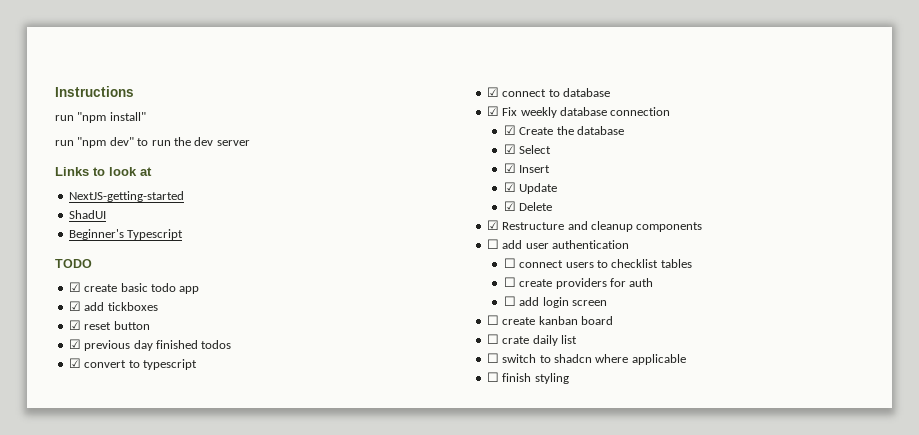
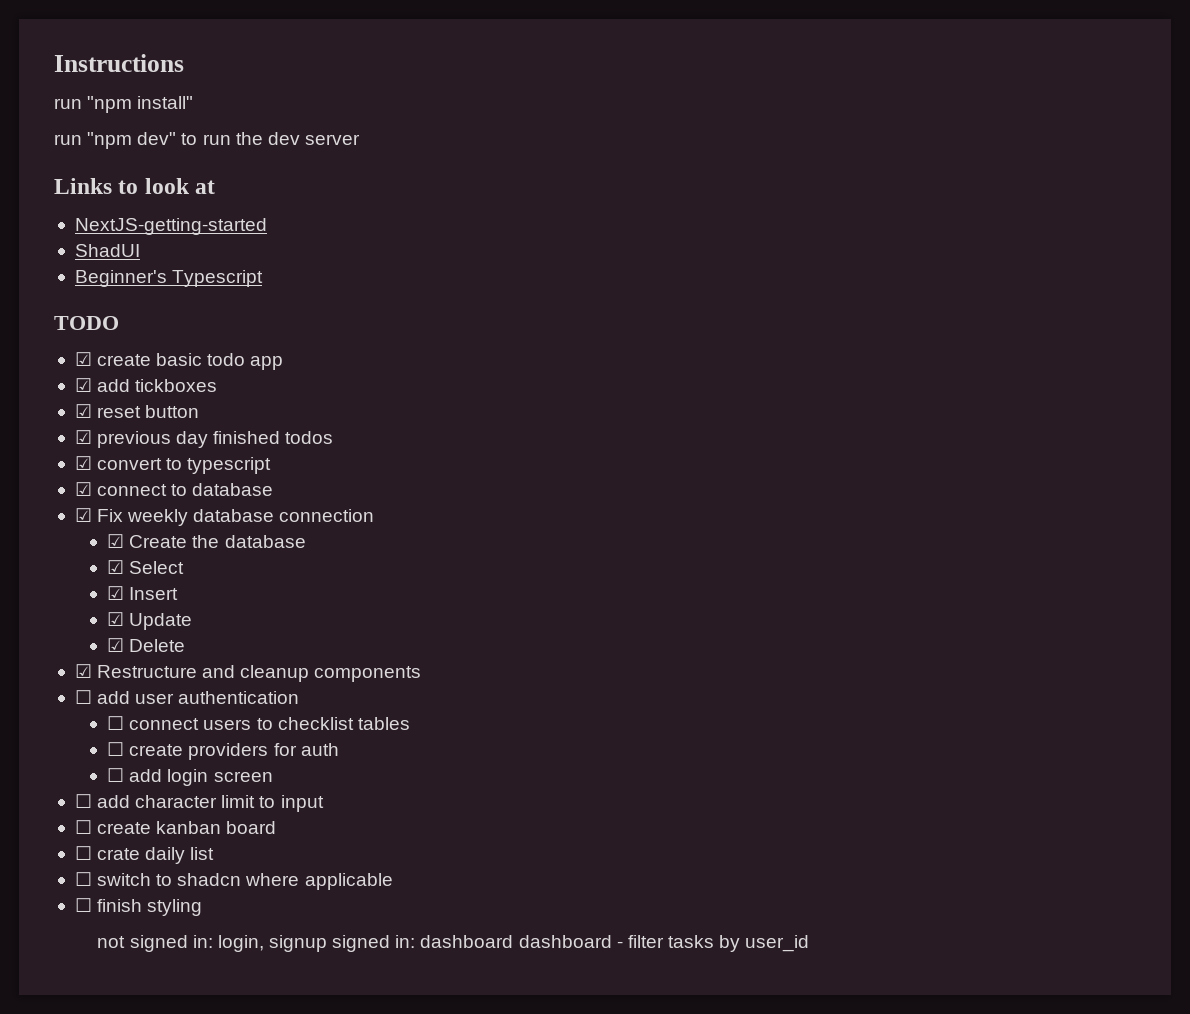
+ ☐ add character limit to input
+ not signed in: login, signup signed in: dashboard dashboard - filter tasks by user_id

